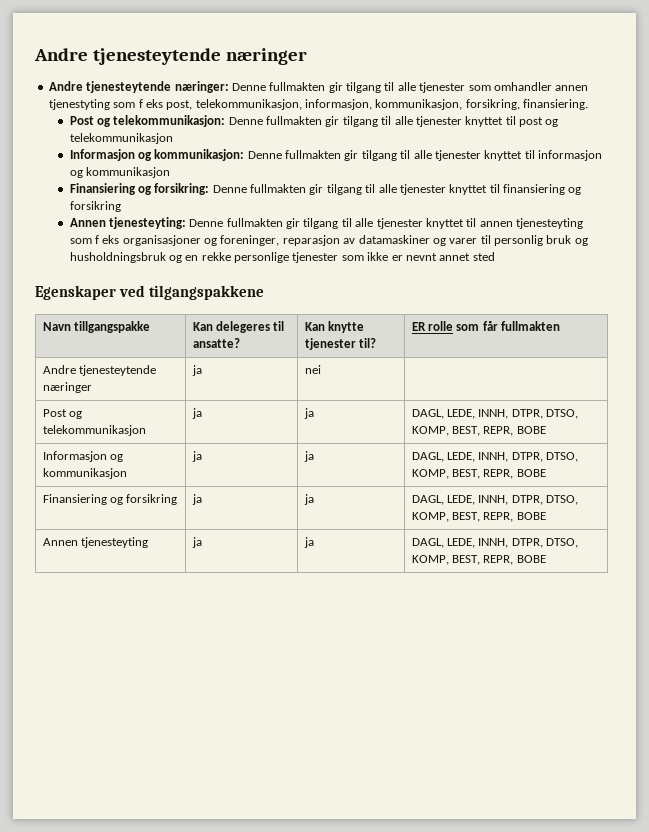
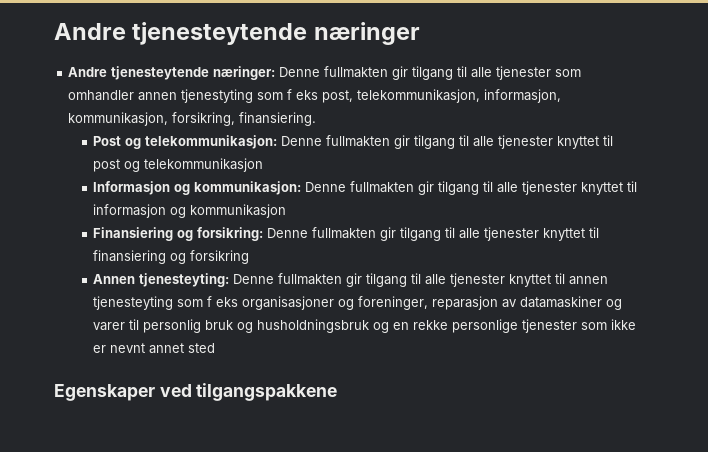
- Navn tillgangspakke | Kan delegeres til ansatte? | Kan knytte tjenester til? | ER rolle som får fullmakten
- Andre tjenesteytende næringer | ja | nei |
- Post og telekommunikasjon | ja | ja | DAGL, LEDE, INNH, DTPR, DTSO, KOMP, BEST, REPR, BOBE
- Informasjon og kommunikasjon | ja | ja | DAGL, LEDE, INNH, DTPR, DTSO, KOMP, BEST, REPR, BOBE
- Finansiering og forsikring | ja | ja | DAGL, LEDE, INNH, DTPR, DTSO, KOMP, BEST, REPR, BOBE
- Annen tjenesteyting | ja | ja | DAGL, LEDE, INNH, DTPR, DTSO, KOMP, BEST, REPR, BOBE

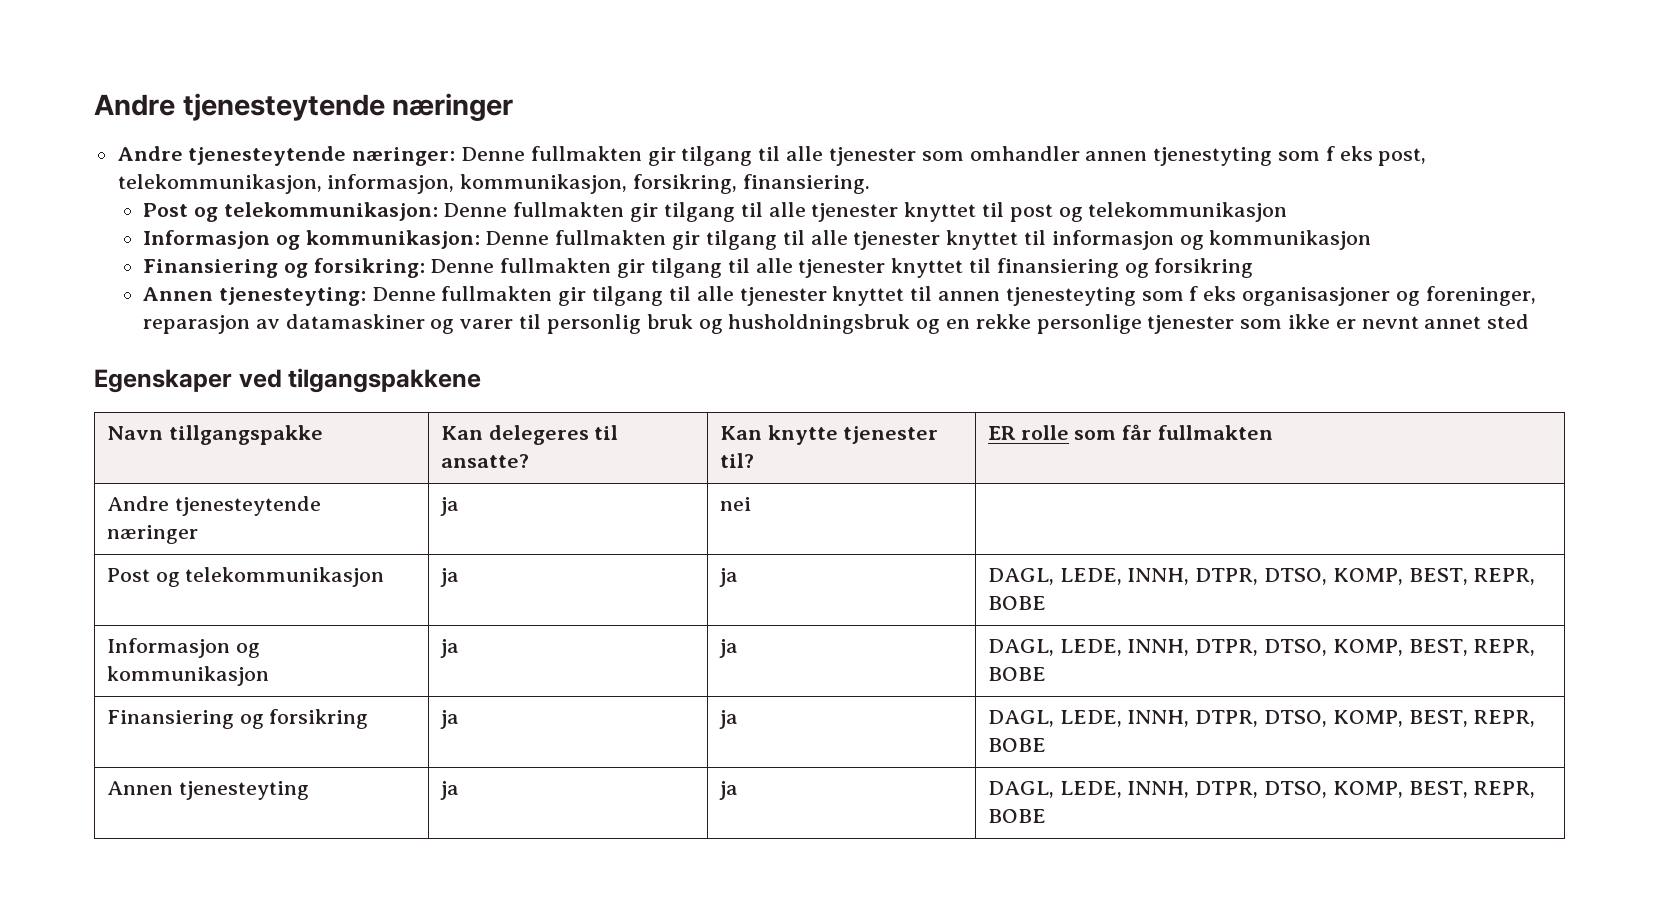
+ Navn tillgangspakke | Kan delegeres til ansatte? | Kan knytte tjenester til? | ER rolle som får fullmakten
+ Andre tjenesteytende næringer | ja | nei |
+ Post og telekommunikasjon | ja | ja | DAGL, LEDE, INNH, DTPR, DTSO, KOMP, BEST, REPR, BOBE
+ Informasjon og kommunikasjon | ja | ja | DAGL, LEDE, INNH, DTPR, DTSO, KOMP, BEST, REPR, BOBE
+ Finansiering og forsikring | ja | ja | DAGL, LEDE, INNH, DTPR, DTSO, KOMP, BEST, REPR, BOBE
+ Annen tjenesteyting | ja | ja | DAGL, LEDE, INNH, DTPR, DTSO, KOMP, BEST, REPR, BOBE

